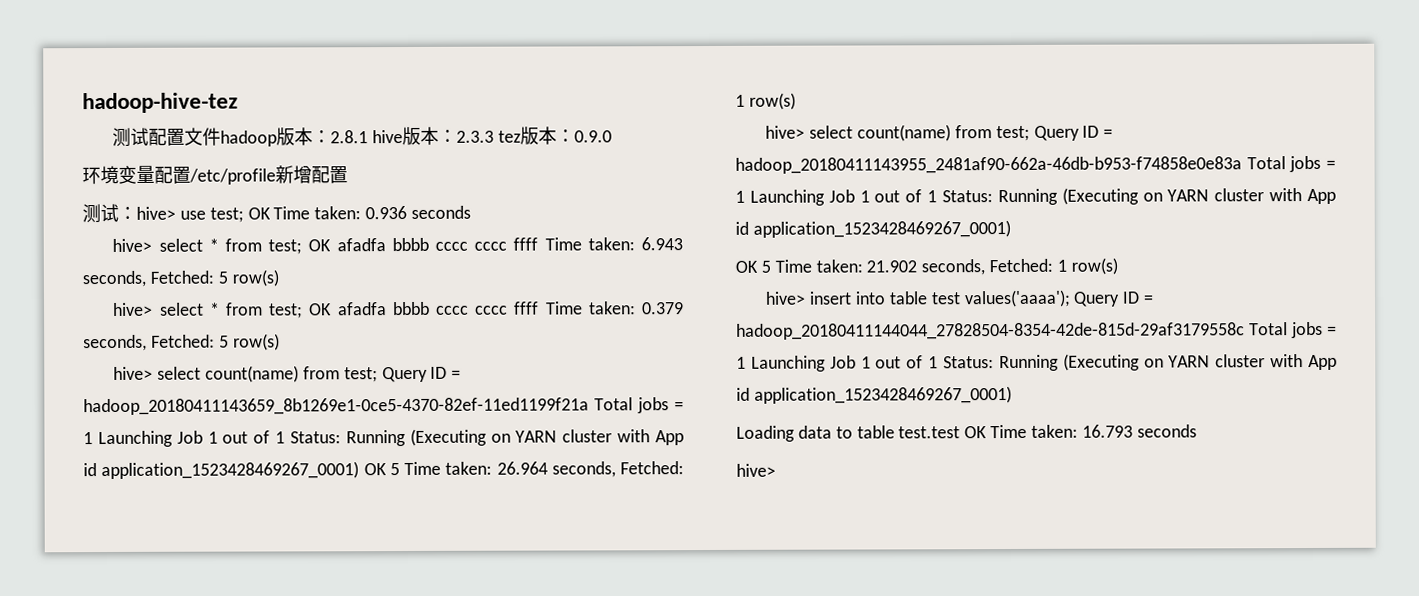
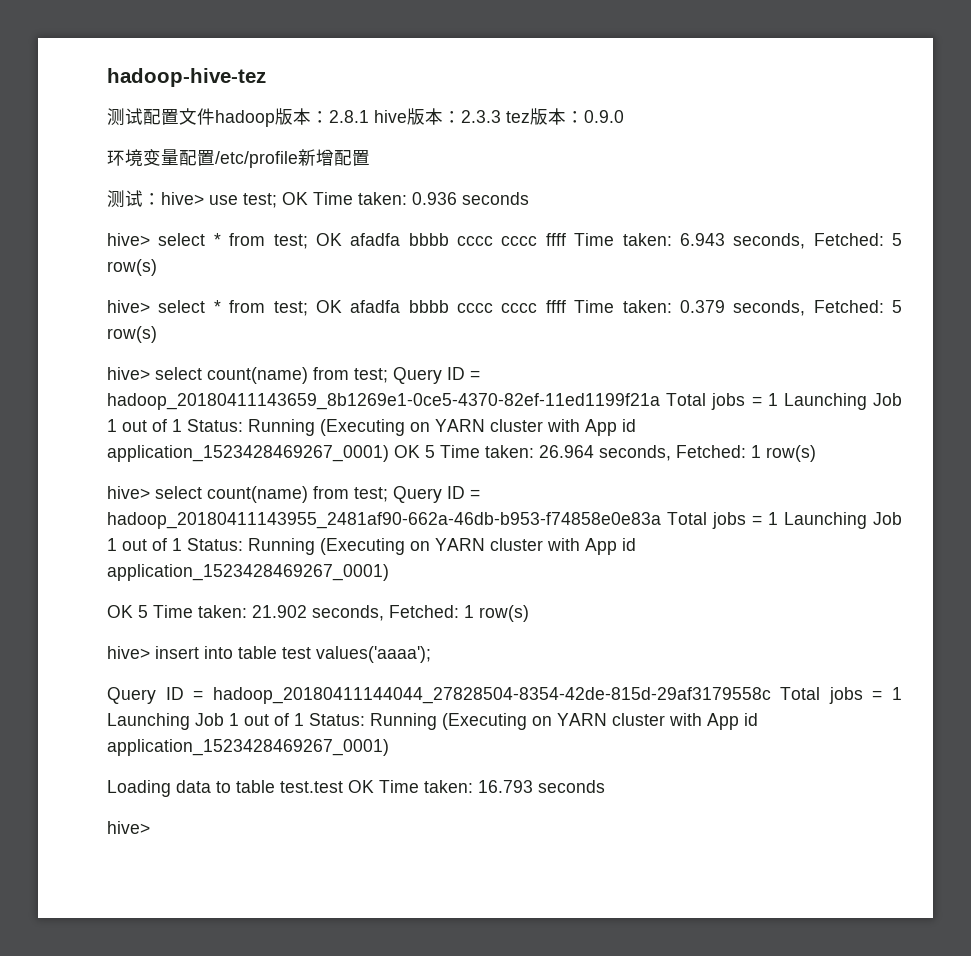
- hive> insert into table test values('aaaa'); Query ID = hadoop_20180411144044_27828504-8354-42de-815d-29af3179558c Total jobs = 1 Launching Job 1 out of 1 Status: Running (Executing on YARN cluster with App id application_1523428469267_0001)
+ hive> insert into table test values('aaaa');
+ Query ID = hadoop_20180411144044_27828504-8354-42de-815d-29af3179558c Total jobs = 1 Launching Job 1 out of 1 Status: Running (Executing on YARN cluster with App id application_1523428469267_0001)

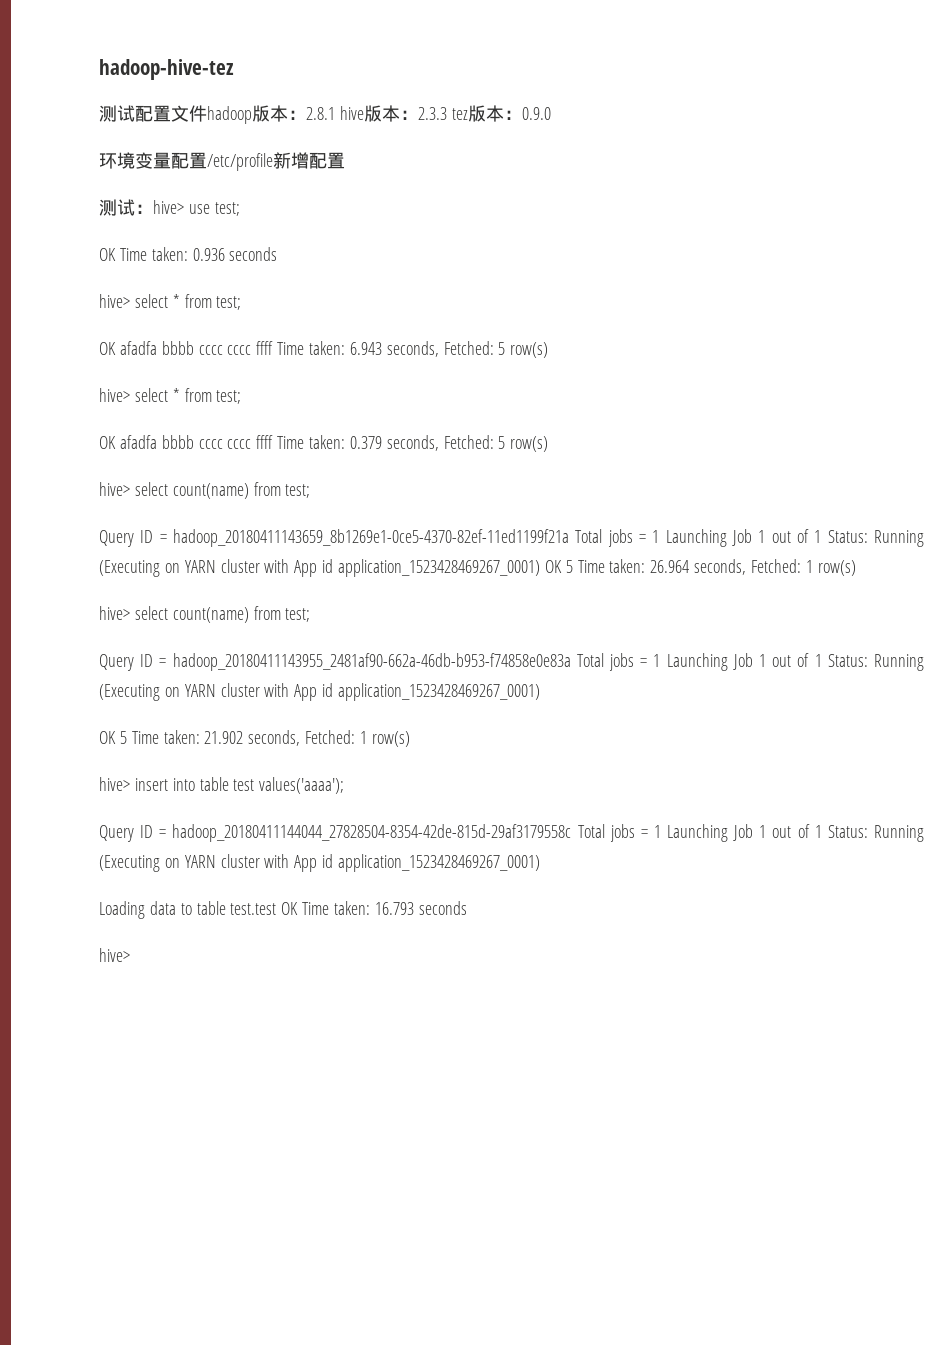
- 测试：hive> use test; OK Time taken: 0.936 seconds
- hive> select * from test; OK afadfa bbbb cccc cccc ffff Time taken: 6.943 seconds, Fetched: 5 row(s)
- hive> select * from test; OK afadfa bbbb cccc cccc ffff Time taken: 0.379 seconds, Fetched: 5 row(s)
- hive> select count(name) from test; Query ID = hadoop_20180411143659_8b1269e1-0ce5-4370-82ef-11ed1199f21a Total jobs = 1 Launching Job 1 out of 1 Status:
+ 测试：hive> use test;
+ OK Time taken: 0.936 seconds
+ hive> select * from test;
+ OK afadfa bbbb cccc cccc ffff Time taken: 6.943 seconds, Fetched: 5 row(s)
+ hive> select * from test;
+ OK afadfa bbbb cccc cccc ffff Time taken: 0.379 seconds, Fetched: 5 row(s)
+ hive> select count(name) from test;
+ Query ID = hadoop_20180411143659_8b1269e1-0ce5-4370-82ef-11ed1199f21a Total jobs = 1 Launching Job 1 out of 1 Status:
  26.964 seconds, Fetched: 1 row(s)
- hive> select count(name) from test; Query ID = hadoop_20180411143955_2481af90-662a-46db-b953-f74858e0e83a Total jobs = 1 Launching Job 1 out of 1 Status:
+ hive> select count(name) from test;
+ Query ID = hadoop_20180411143955_2481af90-662a-46db-b953-f74858e0e83a Total jobs = 1 Launching Job 1 out of 1 Status:

